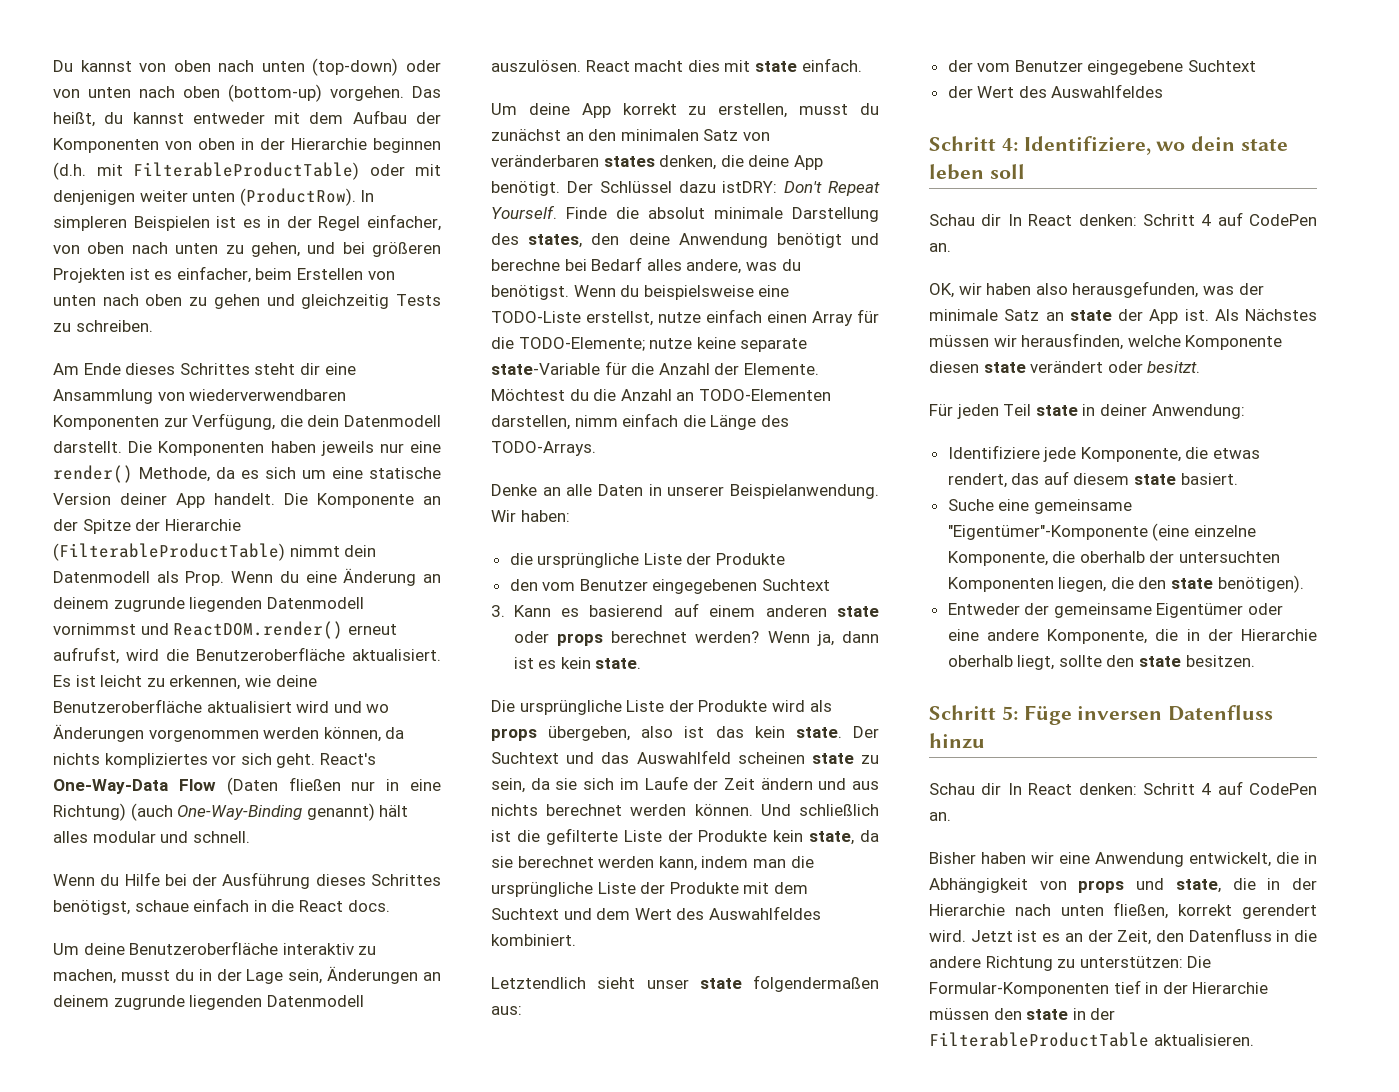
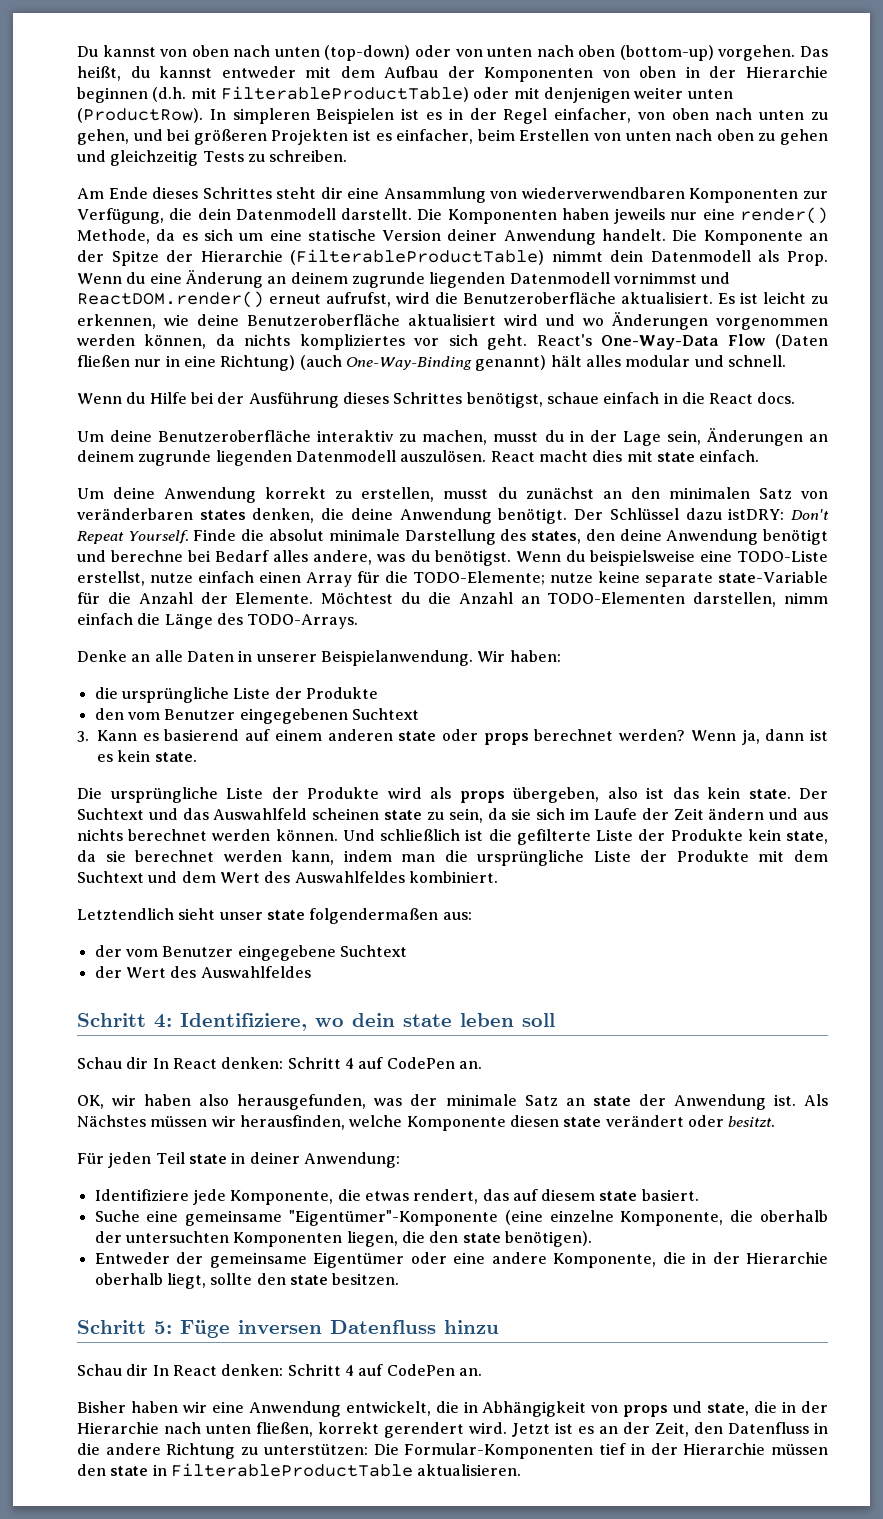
- Die Komponenten haben jeweils nur eine render() Methode, da es sich um eine statische Version deiner App handelt.
+ Die Komponenten haben jeweils nur eine render() Methode, da es sich um eine statische Version deiner Anwendung handelt.
- Um deine App korrekt zu erstellen, musst du zunächst an den minimalen Satz von veränderbaren states denken, die deine App benötigt.
+ Um deine Anwendung korrekt zu erstellen, musst du zunächst an den minimalen Satz von veränderbaren states denken, die deine Anwendung benötigt.
- OK, wir haben also herausgefunden, was der minimale Satz an state der App ist.
+ OK, wir haben also herausgefunden, was der minimale Satz an state der Anwendung ist.
- Jetzt ist es an der Zeit, den Datenfluss in die andere Richtung zu unterstützen: Die Formular-Komponenten tief in der Hierarchie müssen den state in der FilterableProductTable aktualisieren.
+ Jetzt ist es an der Zeit, den Datenfluss in die andere Richtung zu unterstützen: Die Formular-Komponenten tief in der Hierarchie müssen den state in FilterableProductTable aktualisieren.

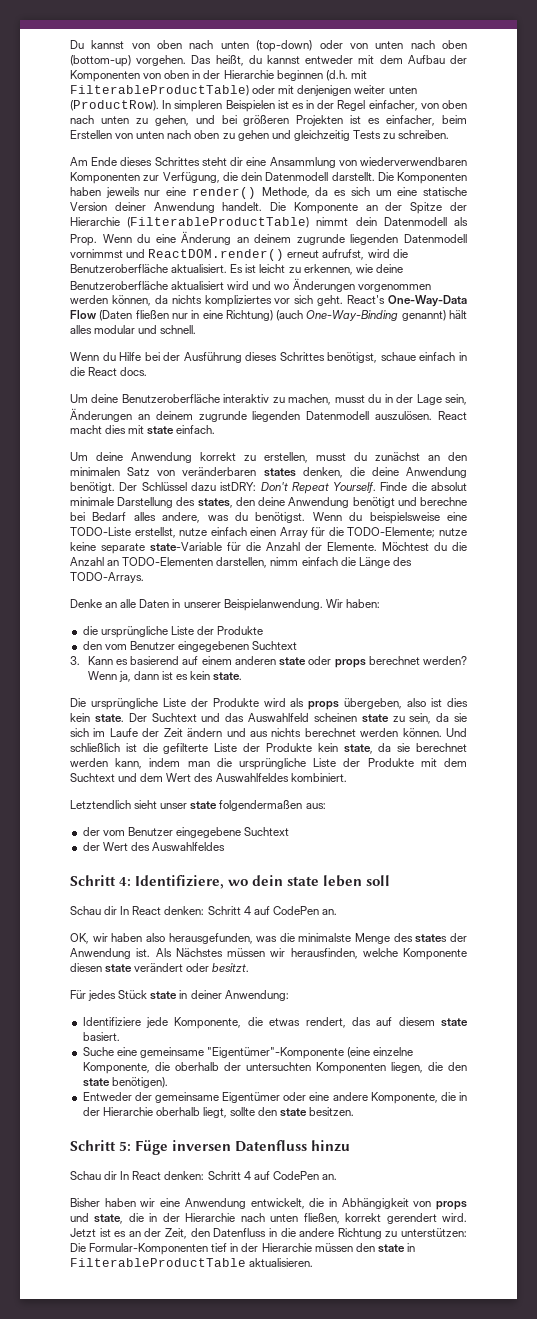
- Die ursprüngliche Liste der Produkte wird als props übergeben, also ist das kein state.
+ Die ursprüngliche Liste der Produkte wird als props übergeben, also ist dies kein state.
- OK, wir haben also herausgefunden, was der minimale Satz an state der Anwendung ist.
+ OK, wir haben also herausgefunden, was die minimalste Menge des states der Anwendung ist.
- Für jeden Teil state in deiner Anwendung:
+ Für jedes Stück state in deiner Anwendung:

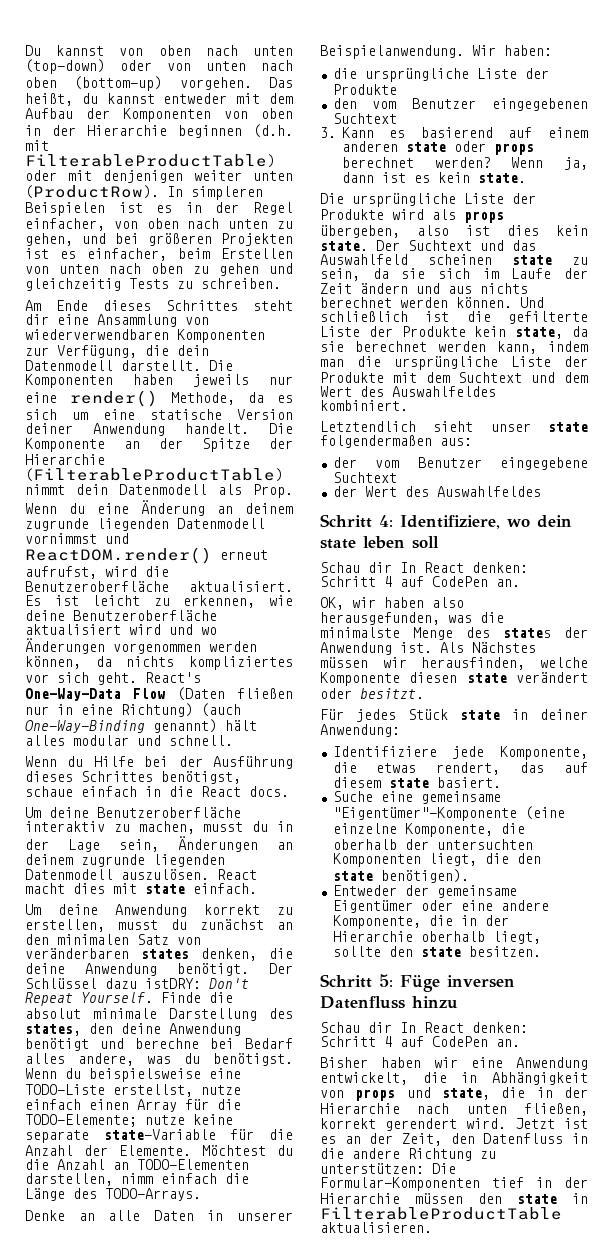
- Suche eine gemeinsame "Eigentümer"-Komponente (eine einzelne Komponente, die oberhalb der untersuchten Komponenten liegen, die den state benötigen).
+ Suche eine gemeinsame "Eigentümer"-Komponente (eine einzelne Komponente, die oberhalb der untersuchten Komponenten liegt, die den state benötigen).

